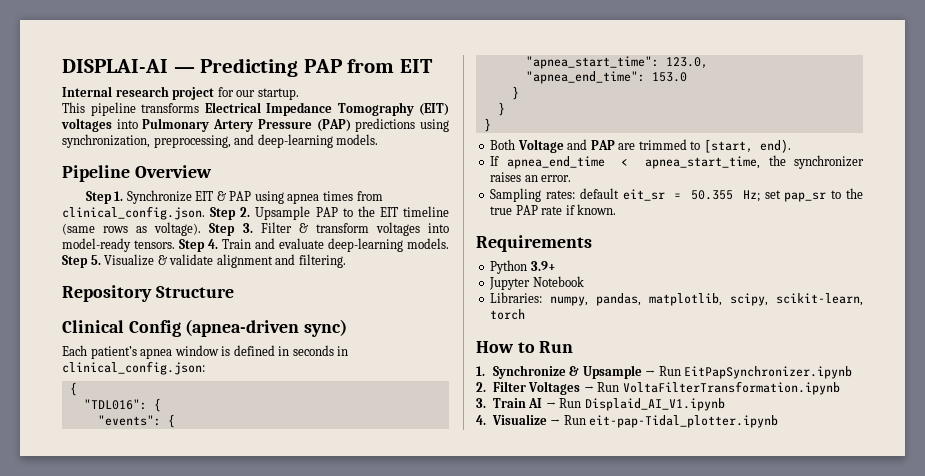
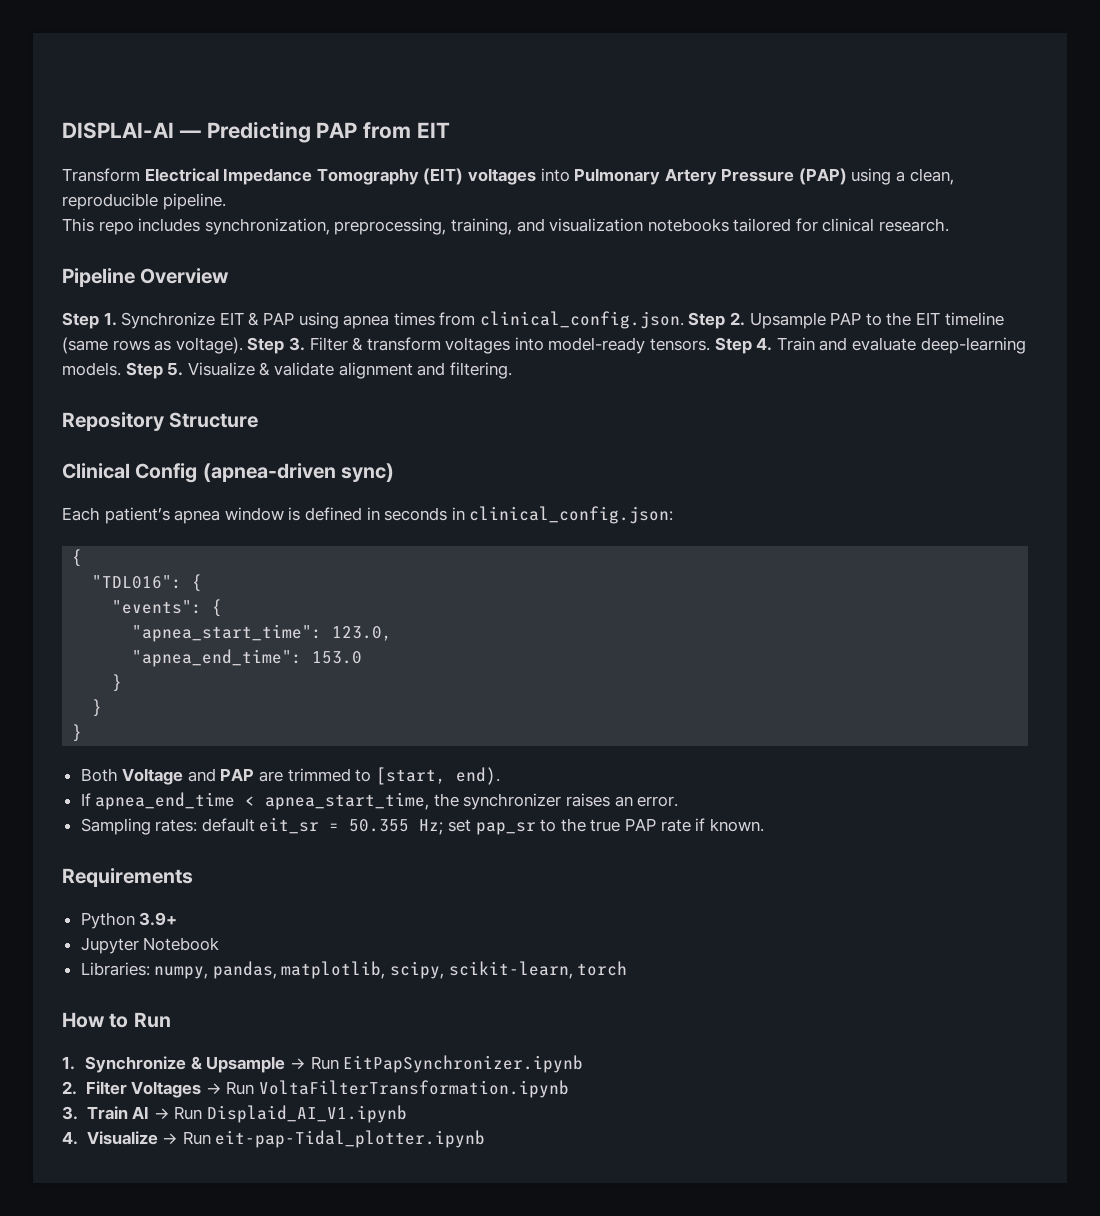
- Internal research project for our startup.
- This pipeline transforms Electrical Impedance Tomography (EIT) voltages into Pulmonary Artery Pressure (PAP) predictions using synchronization, preprocessing, and deep-learning models.
+ Transform Electrical Impedance Tomography (EIT) voltages into Pulmonary Artery Pressure (PAP) using a clean, reproducible pipeline.
+ This repo includes synchronization, preprocessing, training, and visualization notebooks tailored for clinical research.

